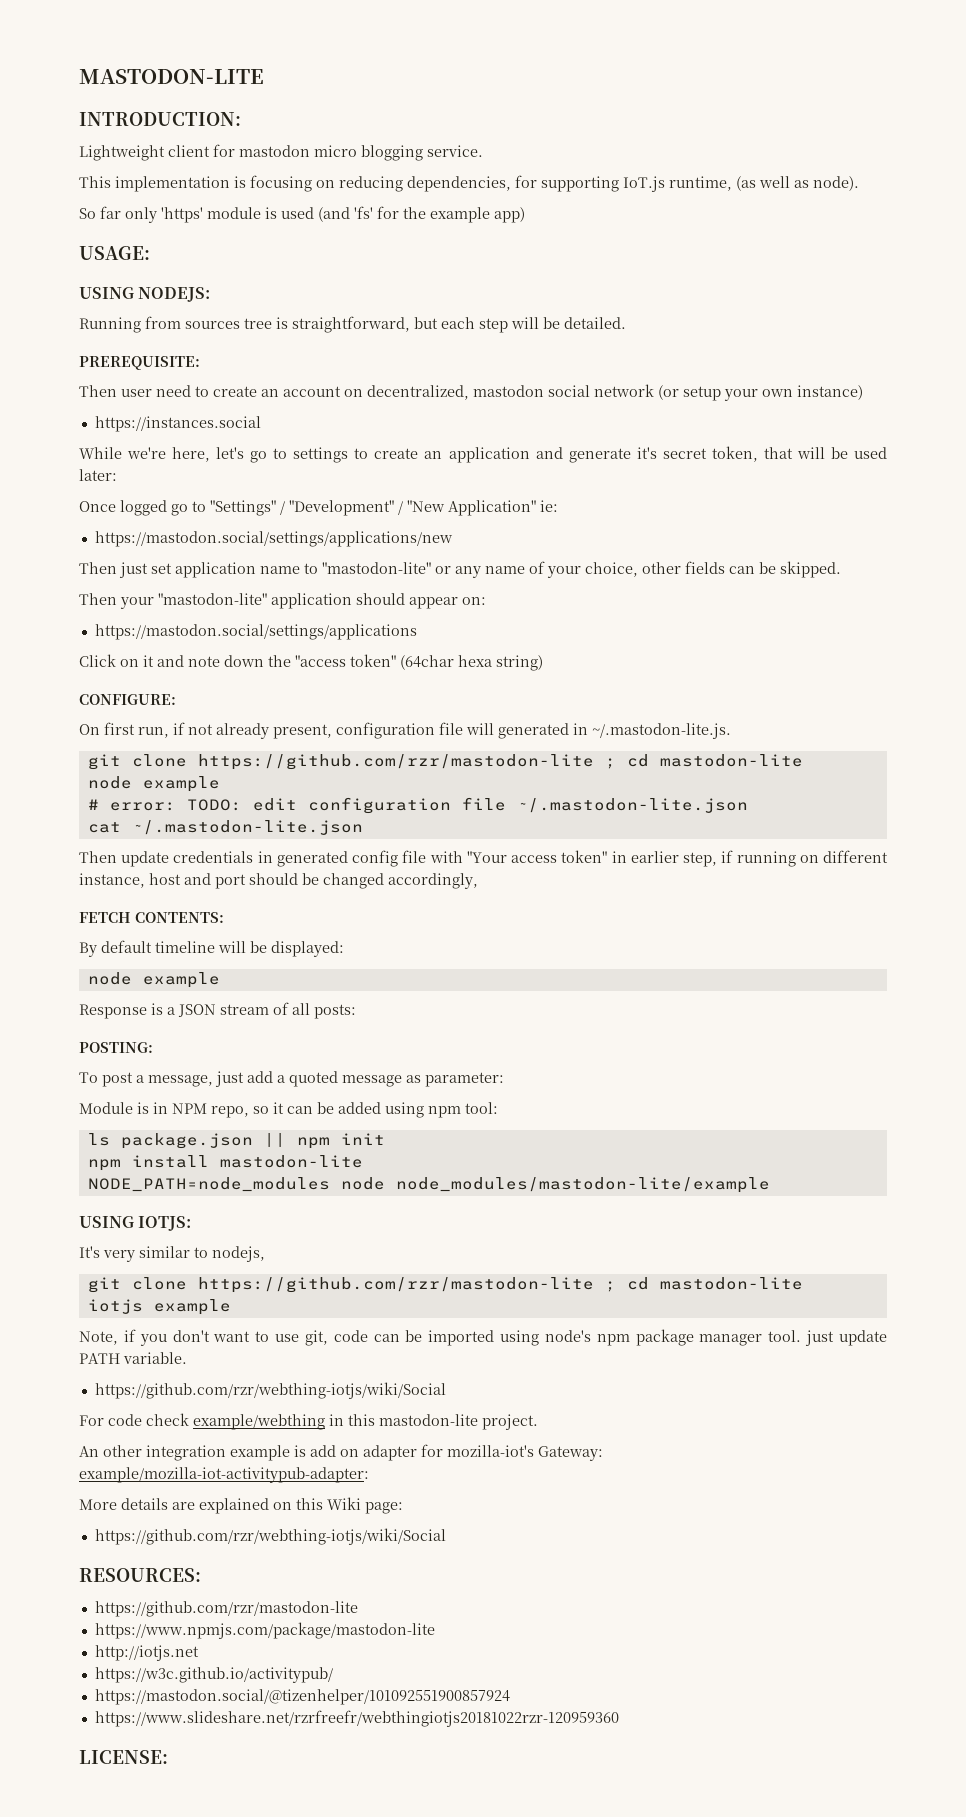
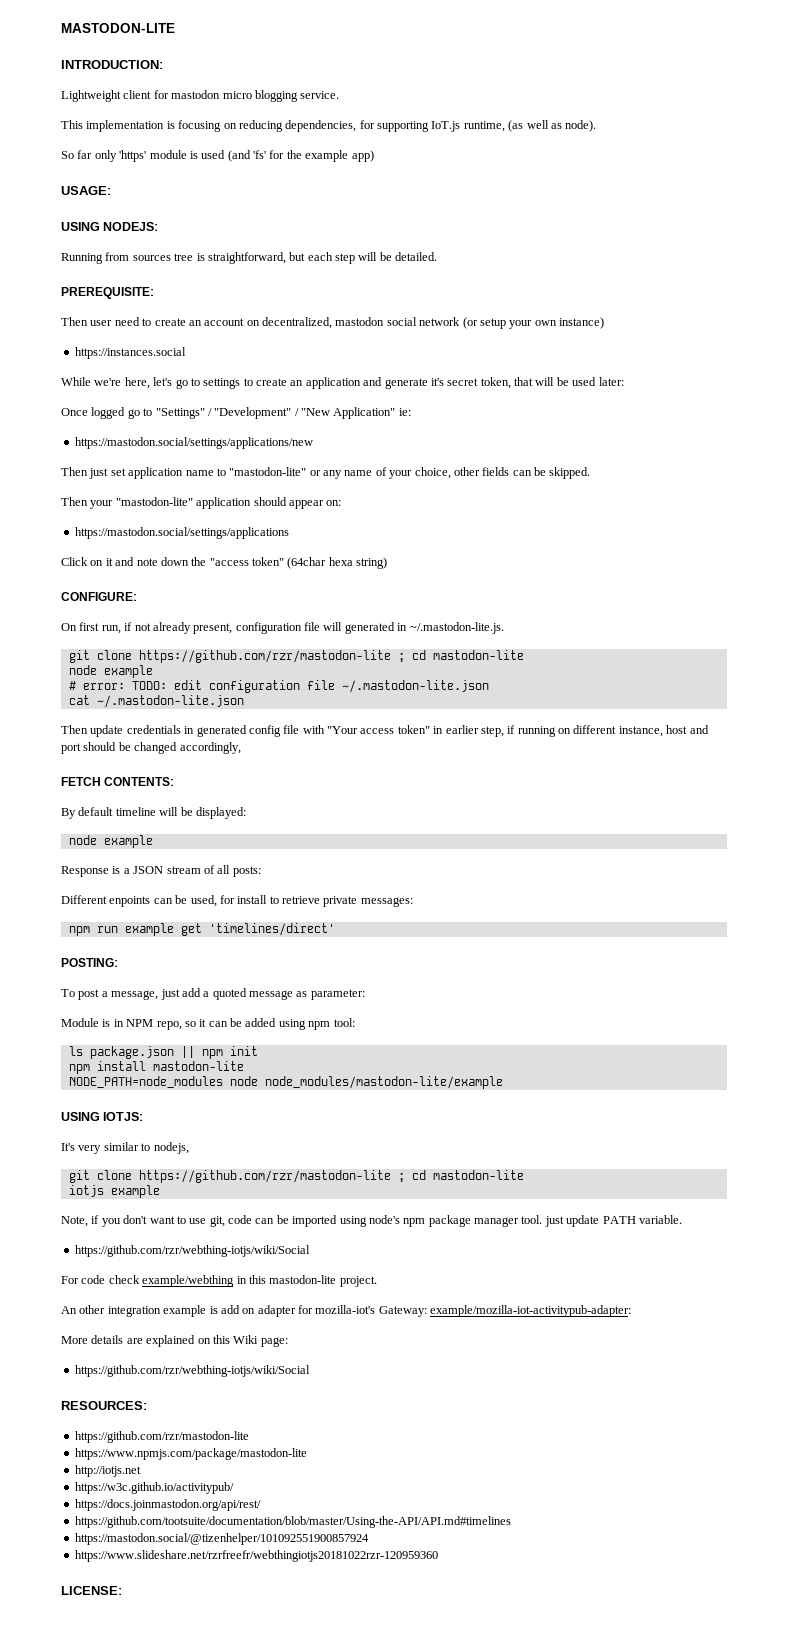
+ Different enpoints can be used, for install to retrieve private messages:
+ npm run example get 'timelines/direct'
+ https://docs.joinmastodon.org/api/rest/
+ https://github.com/tootsuite/documentation/blob/master/Using-the-API/API.md#timelines

